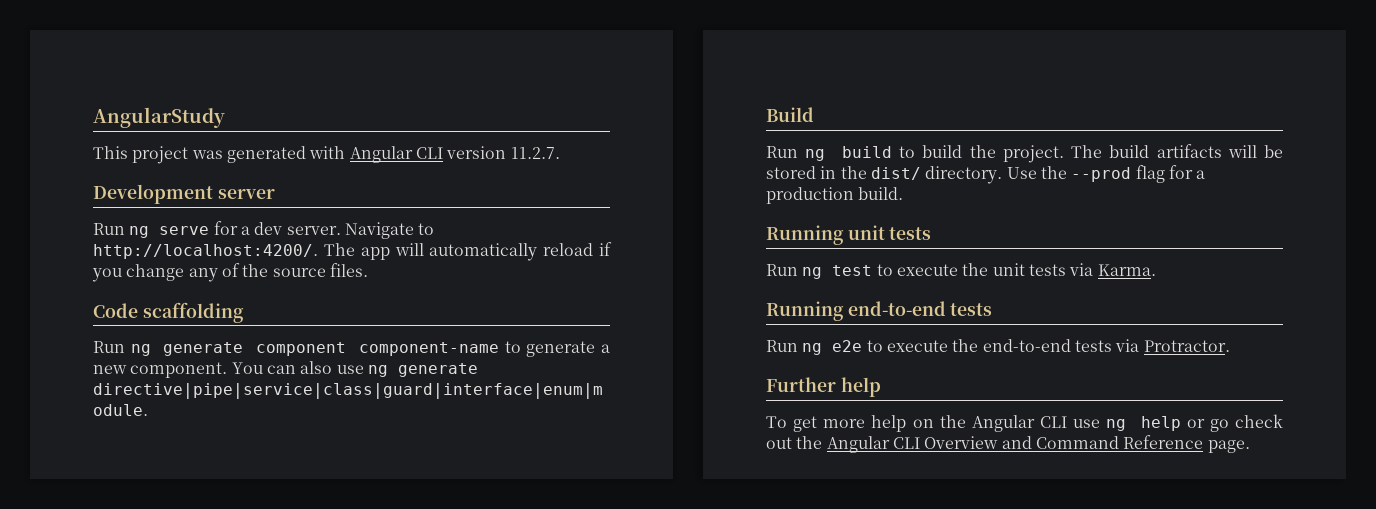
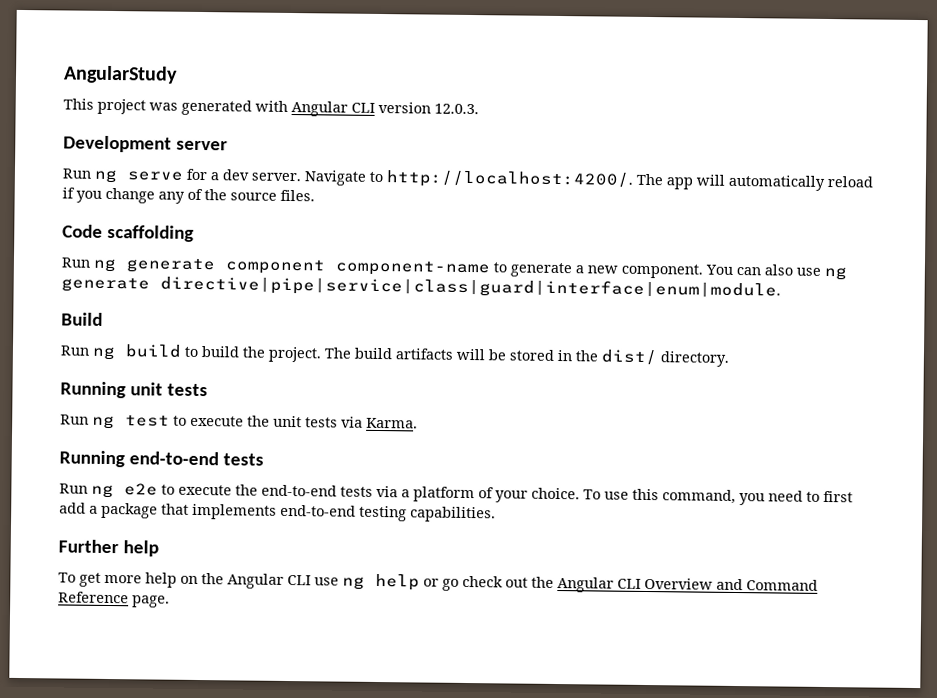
- This project was generated with Angular CLI version 11.2.7.
+ This project was generated with Angular CLI version 12.0.3.
- Use the --prod flag for a production build.
- Run ng e2e to execute the end-to-end tests via Protractor.
+ Run ng e2e to execute the end-to-end tests via a platform of your choice. To use this command, you need to first add a package that implements end-to-end testing capabilities.

